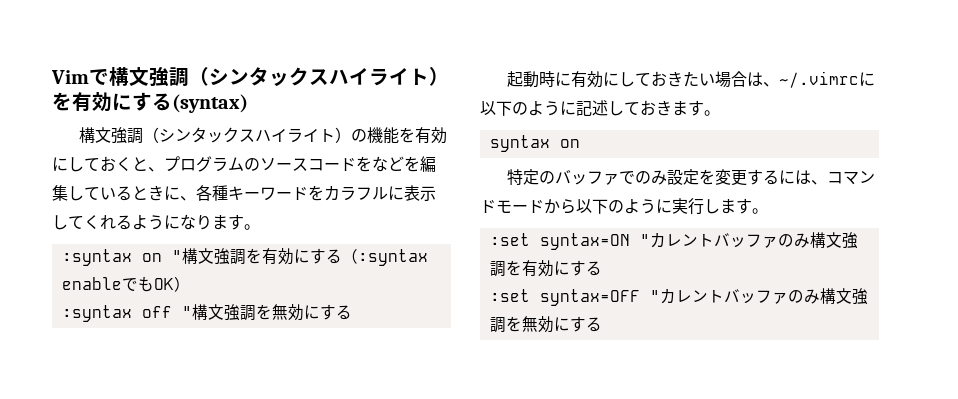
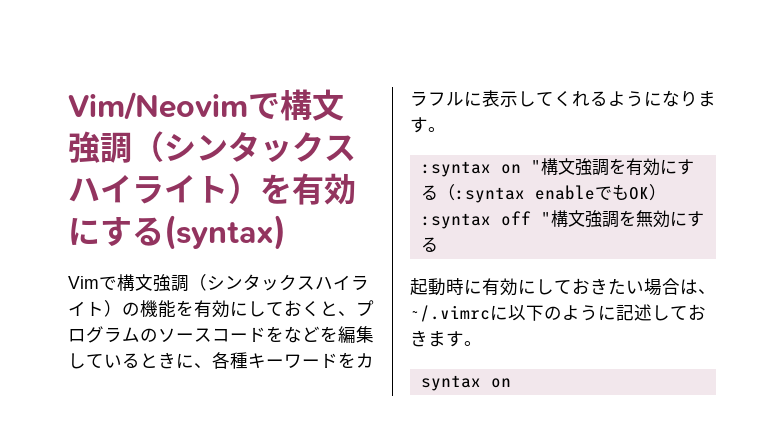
- Vimで構文強調（シンタックスハイライト）を有効にする(syntax)
+ Vim/Neovimで構文強調（シンタックスハイライト）を有効にする(syntax)
- 構文強調（シンタックスハイライト）の機能を有効にしておくと、プログラムのソースコードをなどを編集しているときに、各種キーワードをカラフルに表示してくれるようになります。
+ Vimで構文強調（シンタックスハイライト）の機能を有効にしておくと、プログラムのソースコードをなどを編集しているときに、各種キーワードをカラフルに表示してくれるようになります。
- 特定のバッファでのみ設定を変更するには、コマンドモードから以下のように実行します。
- :set syntax=ON "カレントバッファのみ構文強調を有効にする
- :set syntax=OFF "カレントバッファのみ構文強調を無効にする

